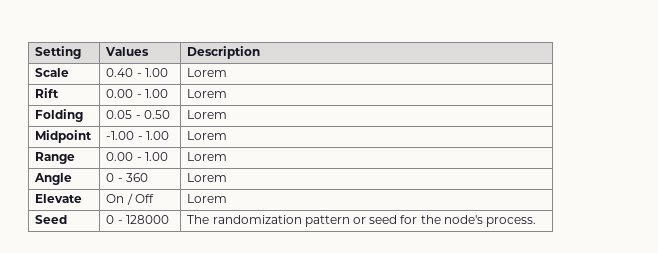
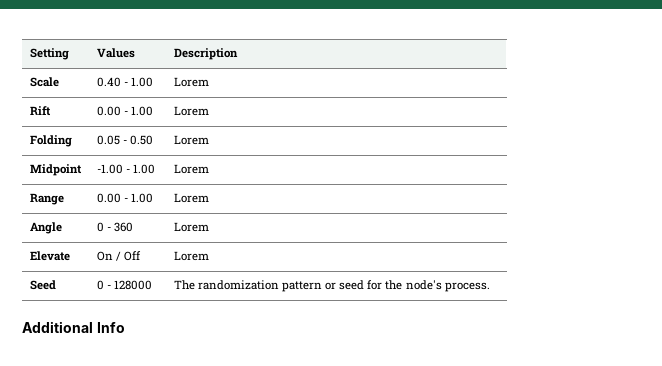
+ Additional Info

